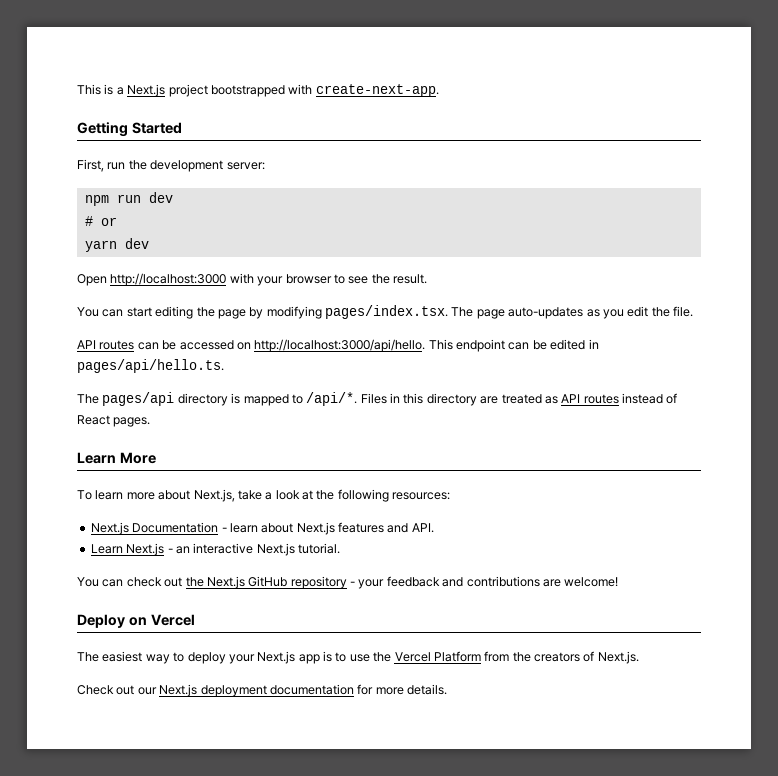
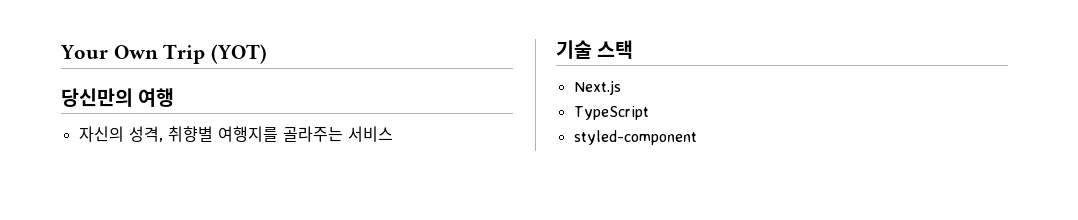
- This is a Next.js project bootstrapped with create-next-app.
- Getting Started
- First, run the development server:
- npm run dev
- # or
- yarn dev
- Open http://localhost:3000 with your browser to see the result.
- You can start editing the page by modifying pages/index.tsx. The page auto-updates as you edit the file.
- API routes can be accessed on http://localhost:3000/api/hello. This endpoint can be edited in pages/api/hello.ts.
- The pages/api directory is mapped to /api/*. Files in this directory are treated as API routes instead of React pages.
- Learn More
- To learn more about Next.js, take a look at the following resources:
- Next.js Documentation - learn about Next.js features and API.
- Learn Next.js - an interactive Next.js tutorial.
- You can check out the Next.js GitHub repository - your feedback and contributions are welcome!
- Deploy on Vercel
- The easiest way to deploy your Next.js app is to use the Vercel Platform from the creators of Next.js.
- Check out our Next.js deployment documentation for more details.
+ Your Own Trip (YOT)
+ 당신만의 여행
+ 자신의 성격, 취향별 여행지를 골라주는 서비스
+ 기술 스택
+ Next.js
+ TypeScript
+ styled-component

